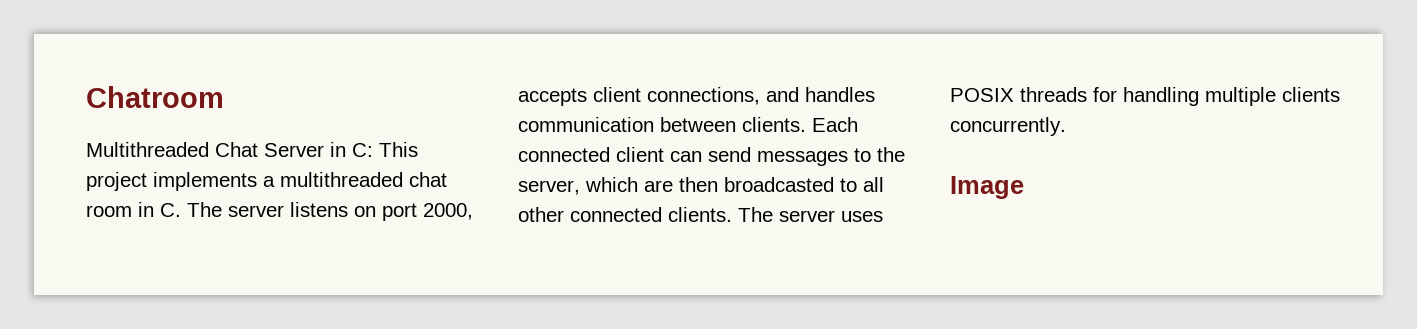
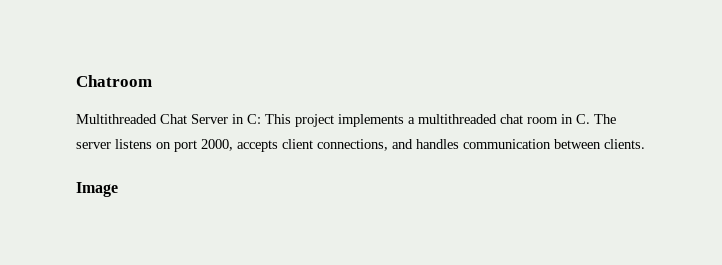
- Each connected client can send messages to the server, which are then broadcasted to all other connected clients. The server uses POSIX threads for handling multiple clients concurrently.

